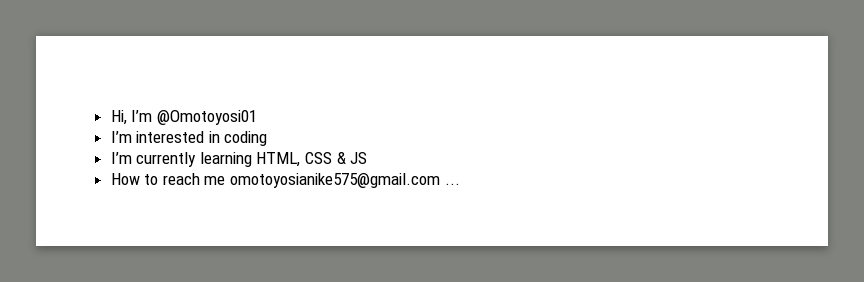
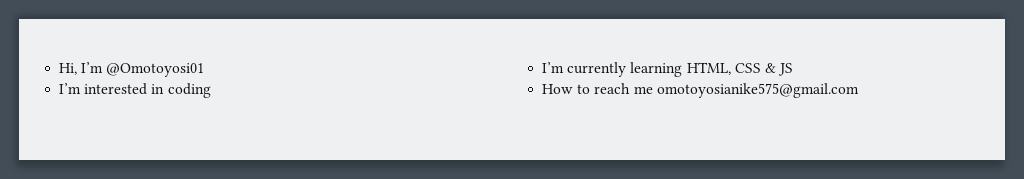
- How to reach me omotoyosianike575@gmail.com ...
+ How to reach me omotoyosianike575@gmail.com

